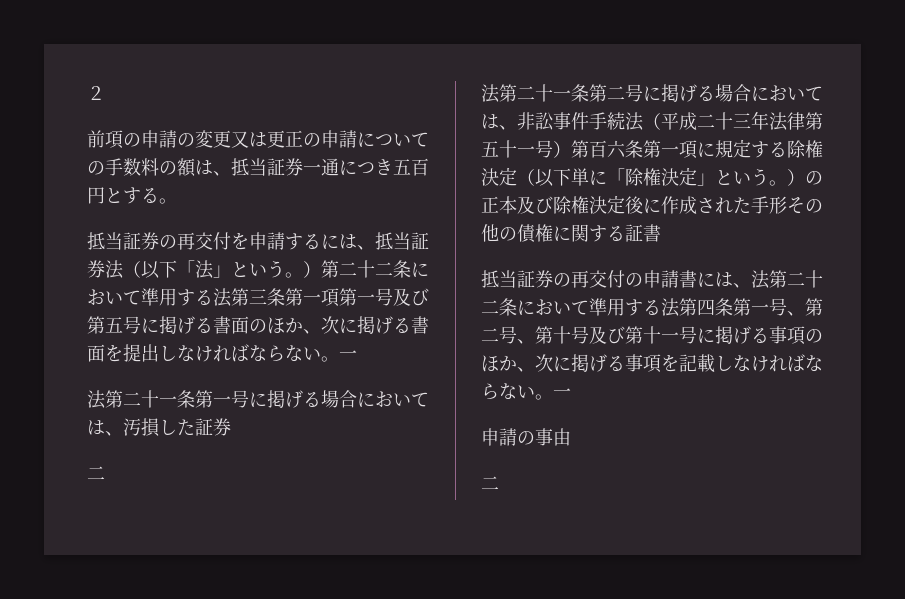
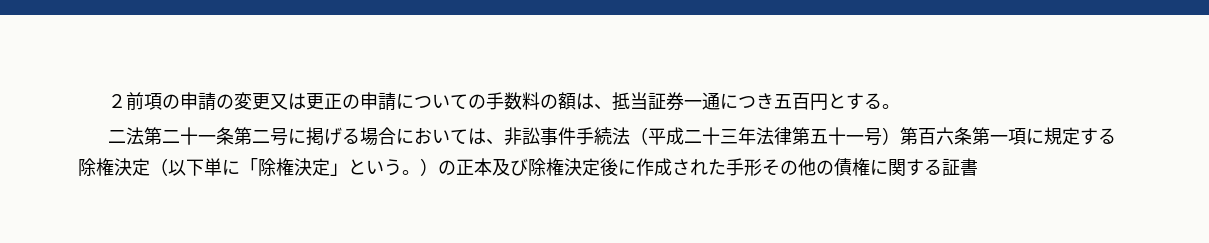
- ２
- 前項の申請の変更又は更正の申請についての手数料の額は、抵当証券一通につき五百円とする。
+ ２前項の申請の変更又は更正の申請についての手数料の額は、抵当証券一通につき五百円とする。
- 抵当証券の再交付を申請するには、抵当証券法（以下「法」という。）第二十二条において準用する法第三条第一項第一号及び第五号に掲げる書面のほか、次に掲げる書面を提出しなければならない。一
- 法第二十一条第一号に掲げる場合においては、汚損した証券
- 二
- 法第二十一条第二号に掲げる場合においては、非訟事件手続法（平成二十三年法律第五十一号）第百六条第一項に規定する除権決定（以下単に「除権決定」という。）の正本及び除権決定後に作成された手形その他の債権に関する証書
+ 二法第二十一条第二号に掲げる場合においては、非訟事件手続法（平成二十三年法律第五十一号）第百六条第一項に規定する除権決定（以下単に「除権決定」という。）の正本及び除権決定後に作成された手形その他の債権に関する証書
- 抵当証券の再交付の申請書には、法第二十二条において準用する法第四条第一号、第二号、第十号及び第十一号に掲げる事項のほか、次に掲げる事項を記載しなければならない。一
- 申請の事由
- 二

